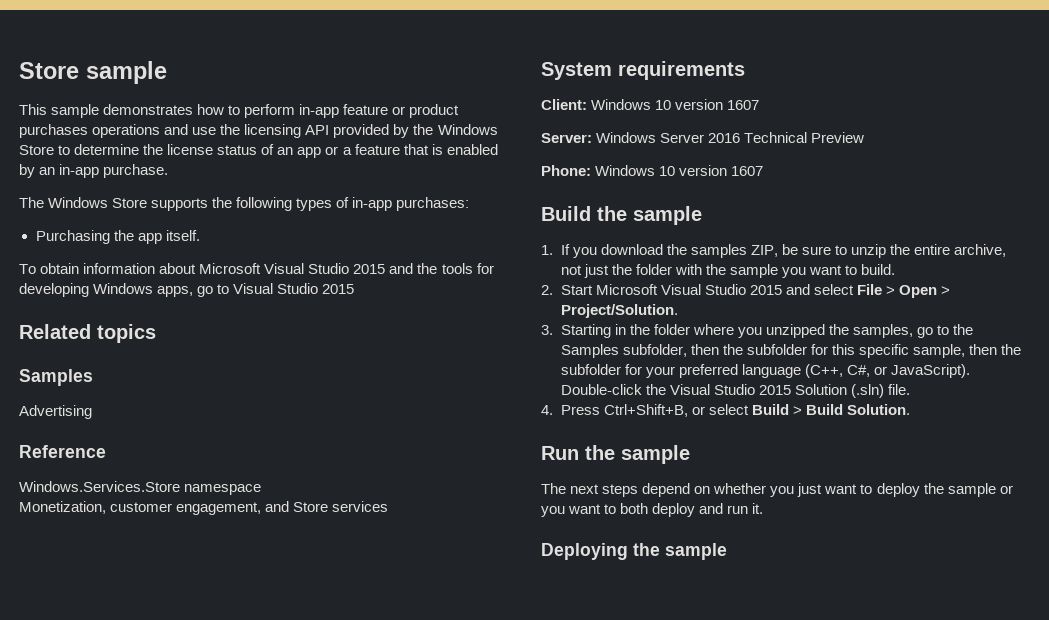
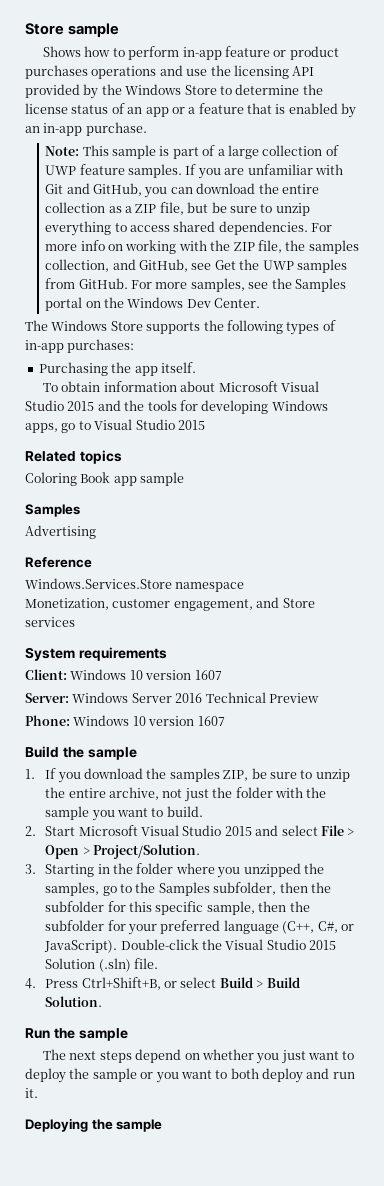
- This sample demonstrates how to perform in-app feature or product purchases operations and use the licensing API provided by the Windows Store to determine the license status of an app or a feature that is enabled by an in-app purchase.
+ Shows how to perform in-app feature or product purchases operations and use the licensing API provided by the Windows Store to determine the license status of an app or a feature that is enabled by an in-app purchase.
+ Note: This sample is part of a large collection of UWP feature samples. If you are unfamiliar with Git and GitHub, you can download the entire collection as a ZIP file, but be sure to unzip everything to access shared dependencies. For more info on working with the ZIP file, the samples collection, and GitHub, see Get the UWP samples from GitHub. For more samples, see the Samples portal on the Windows Dev Center.
+ Coloring Book app sample

